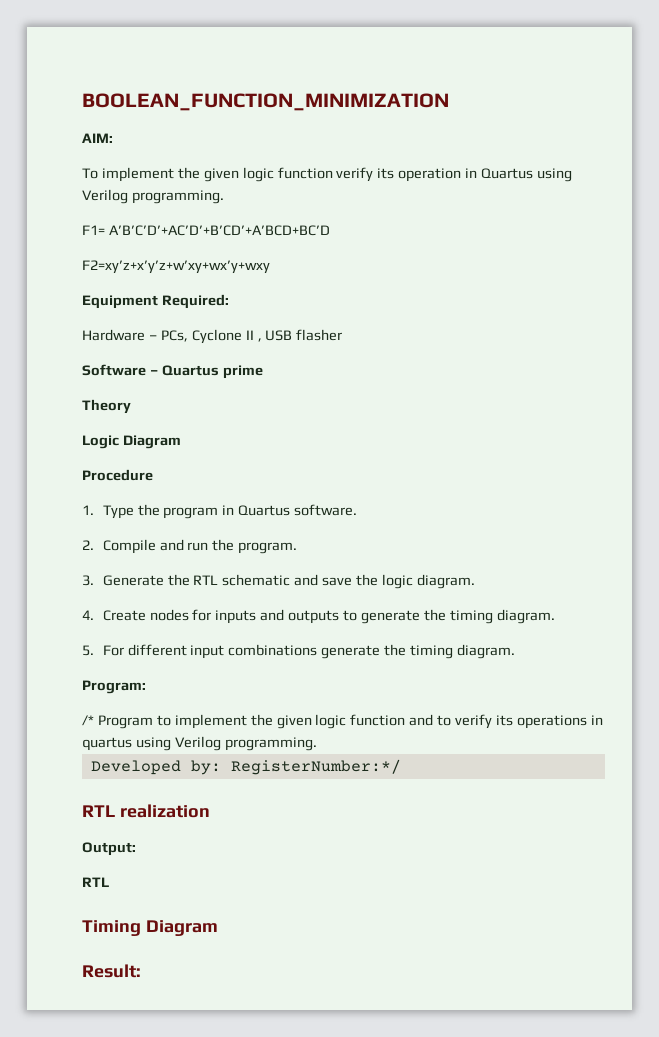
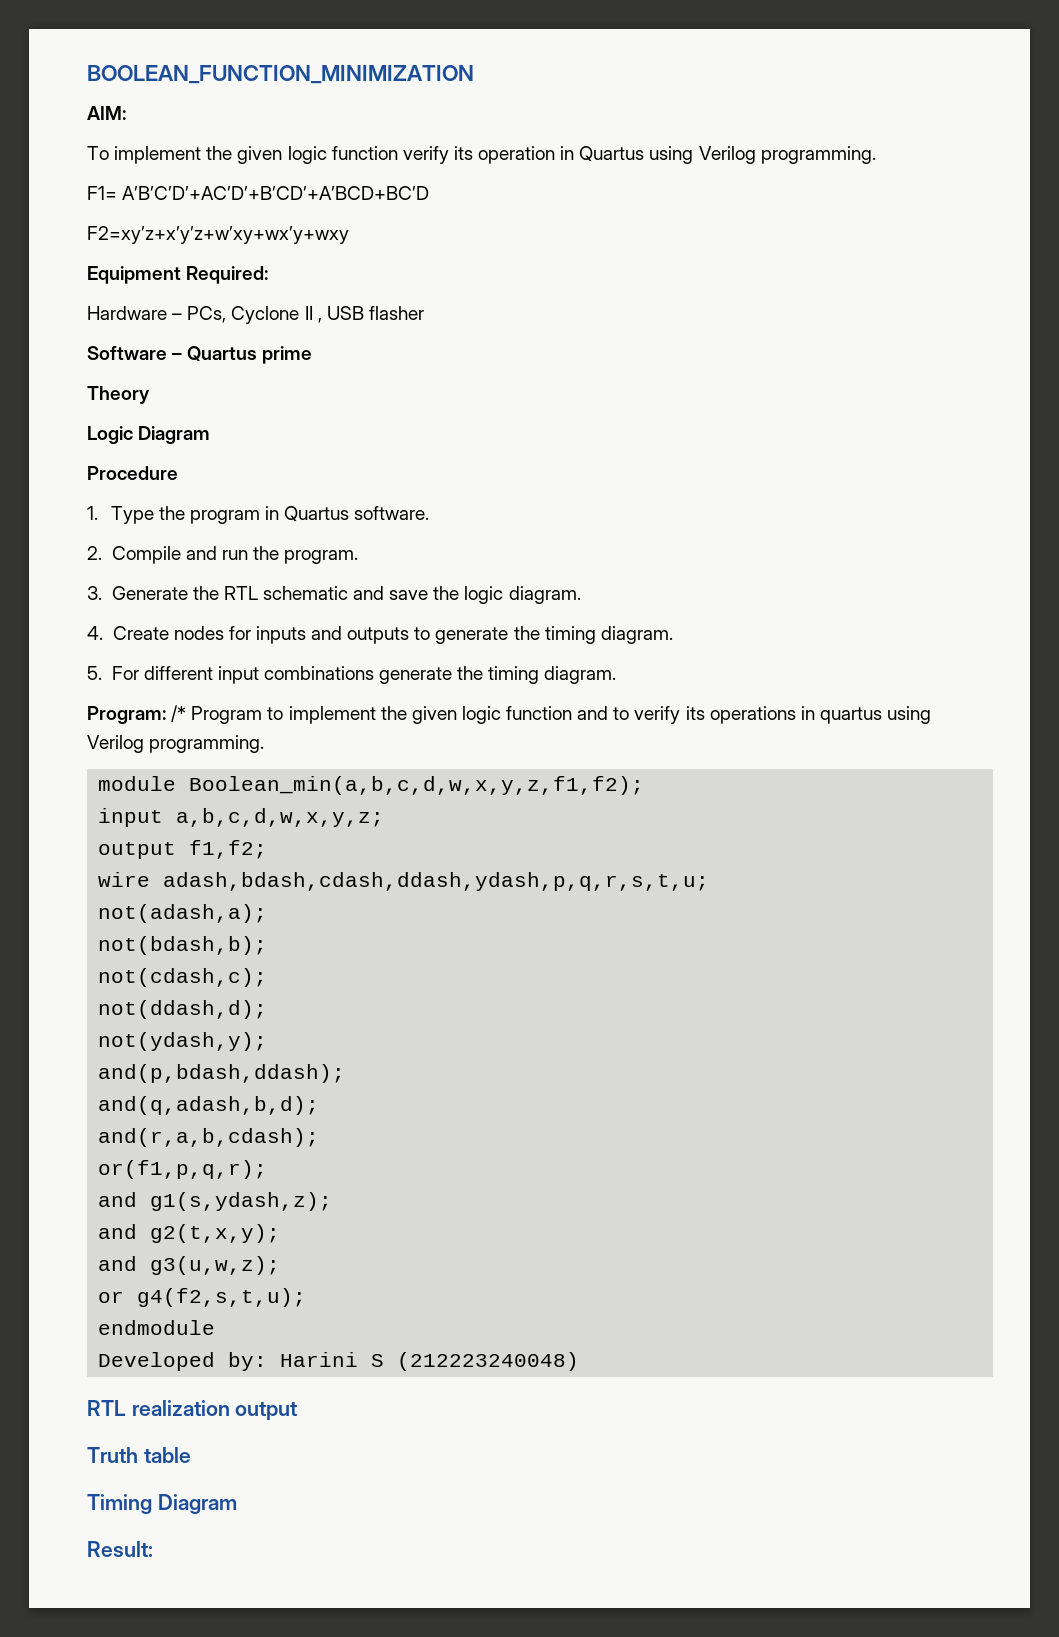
- Program:
- /* Program to implement the given logic function and to verify its operations in quartus using Verilog programming.
+ Program: /* Program to implement the given logic function and to verify its operations in quartus using Verilog programming.
+ module Boolean_min(a,b,c,d,w,x,y,z,f1,f2);
+ input a,b,c,d,w,x,y,z;
+ output f1,f2;
+ wire adash,bdash,cdash,ddash,ydash,p,q,r,s,t,u;
+ not(adash,a);
+ not(bdash,b);
+ not(cdash,c);
+ not(ddash,d);
+ not(ydash,y);
+ and(p,bdash,ddash);
+ and(q,adash,b,d);
+ and(r,a,b,cdash);
+ or(f1,p,q,r);
+ and g1(s,ydash,z);
+ and g2(t,x,y);
+ and g3(u,w,z);
+ or g4(f2,s,t,u);
+ endmodule
- Developed by: RegisterNumber:*/
+ Developed by: Harini S (212223240048)
- RTL realization
- Output:
- RTL
+ RTL realization output
+ Truth table

